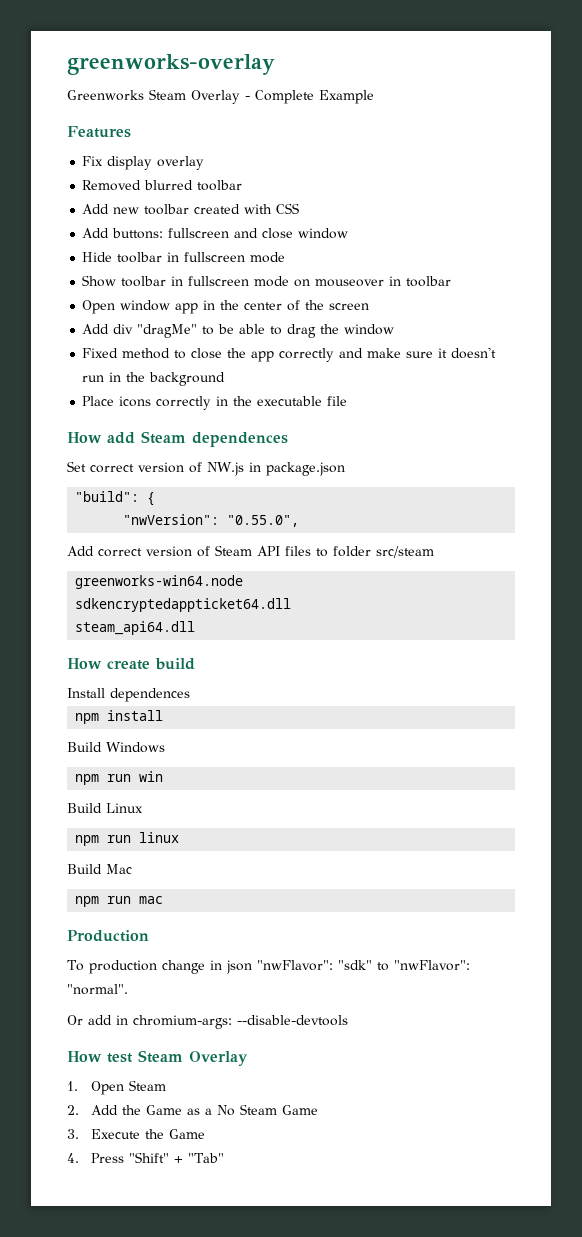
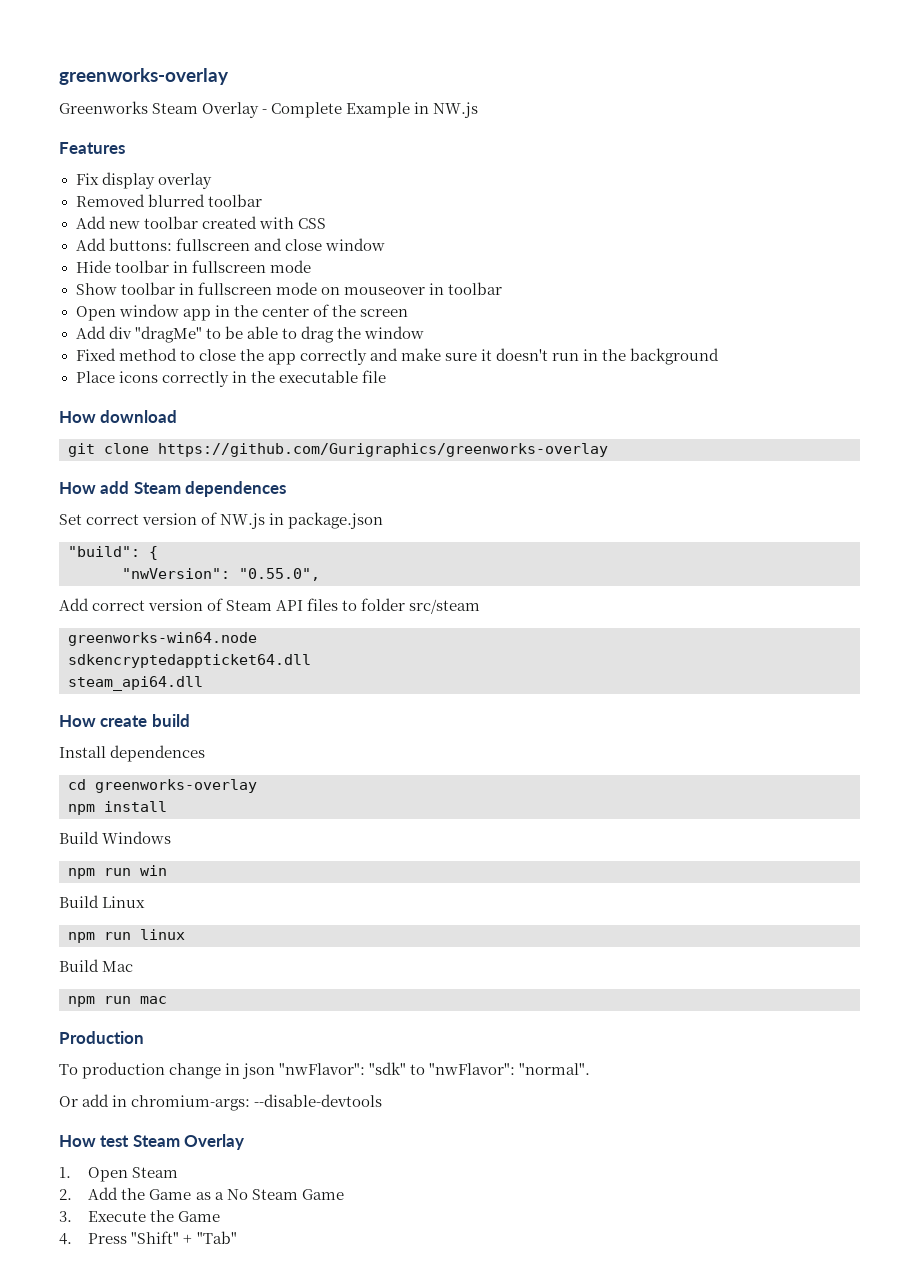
- Greenworks Steam Overlay - Complete Example
+ Greenworks Steam Overlay - Complete Example in NW.js
+ How download
+ git clone https://github.com/Gurigraphics/greenworks-overlay
+ cd greenworks-overlay

